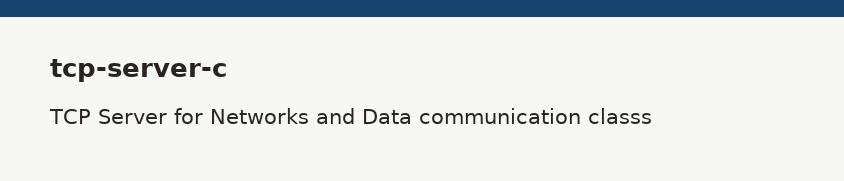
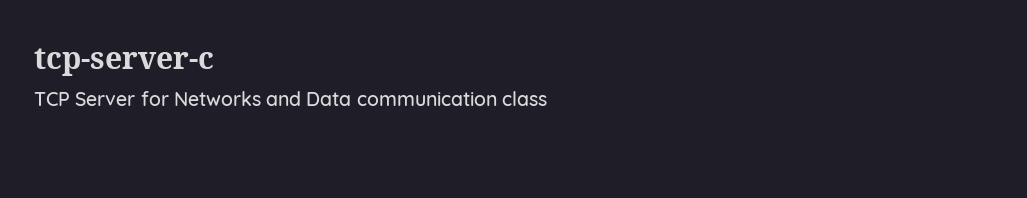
- TCP Server for Networks and Data communication classs
+ TCP Server for Networks and Data communication class

